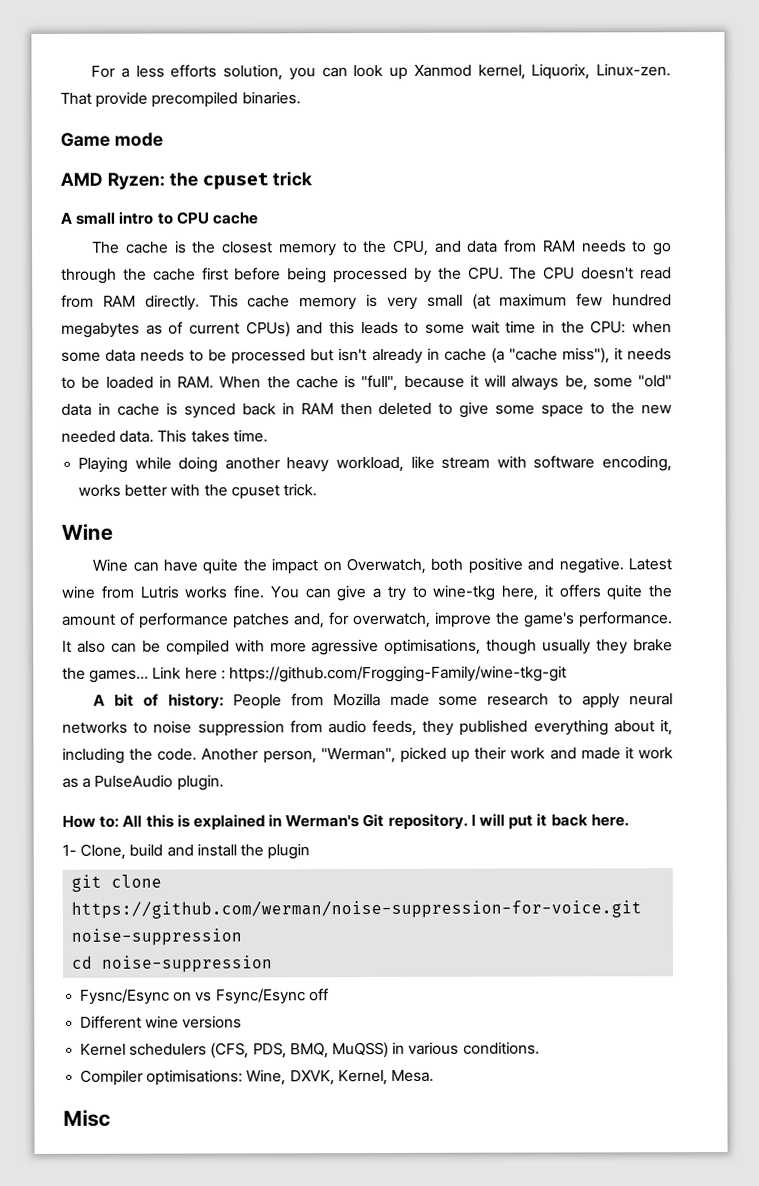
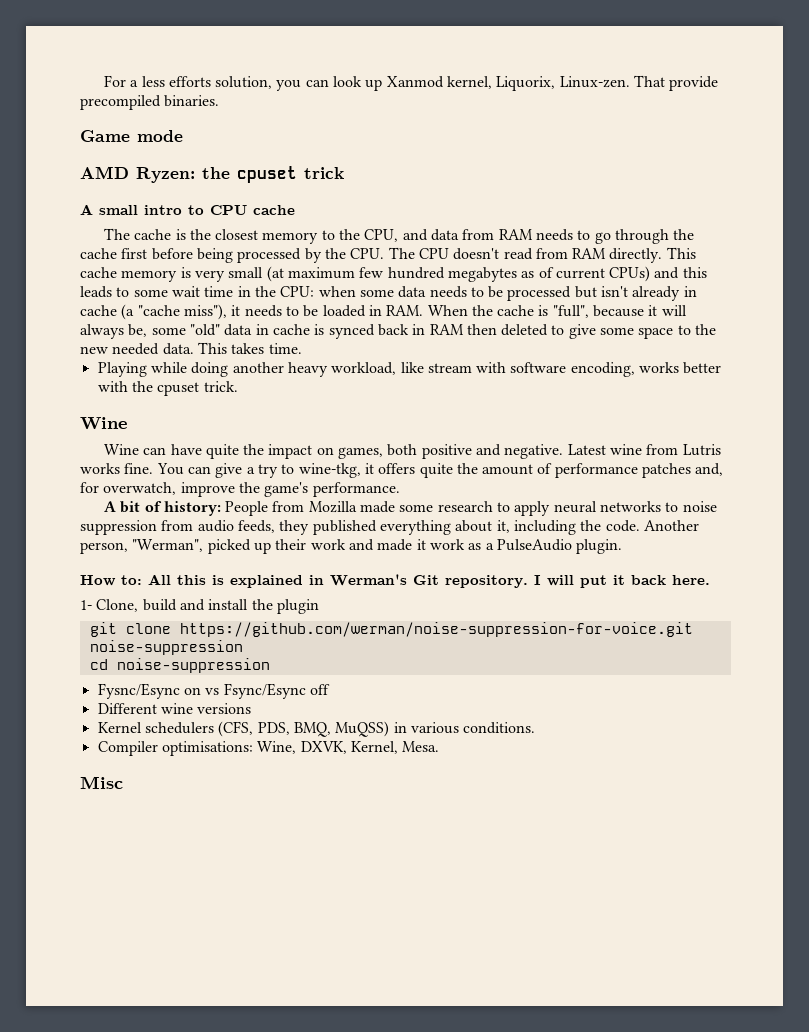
- Wine can have quite the impact on Overwatch, both positive and negative.
+ Wine can have quite the impact on games, both positive and negative.
- You can give a try to wine-tkg here, it offers quite the amount of performance patches and, for overwatch, improve the game's performance. It also can be compiled with more agressive optimisations, though usually they brake the games... Link here : https://github.com/Frogging-Family/wine-tkg-git
+ You can give a try to wine-tkg, it offers quite the amount of performance patches and, for overwatch, improve the game's performance.

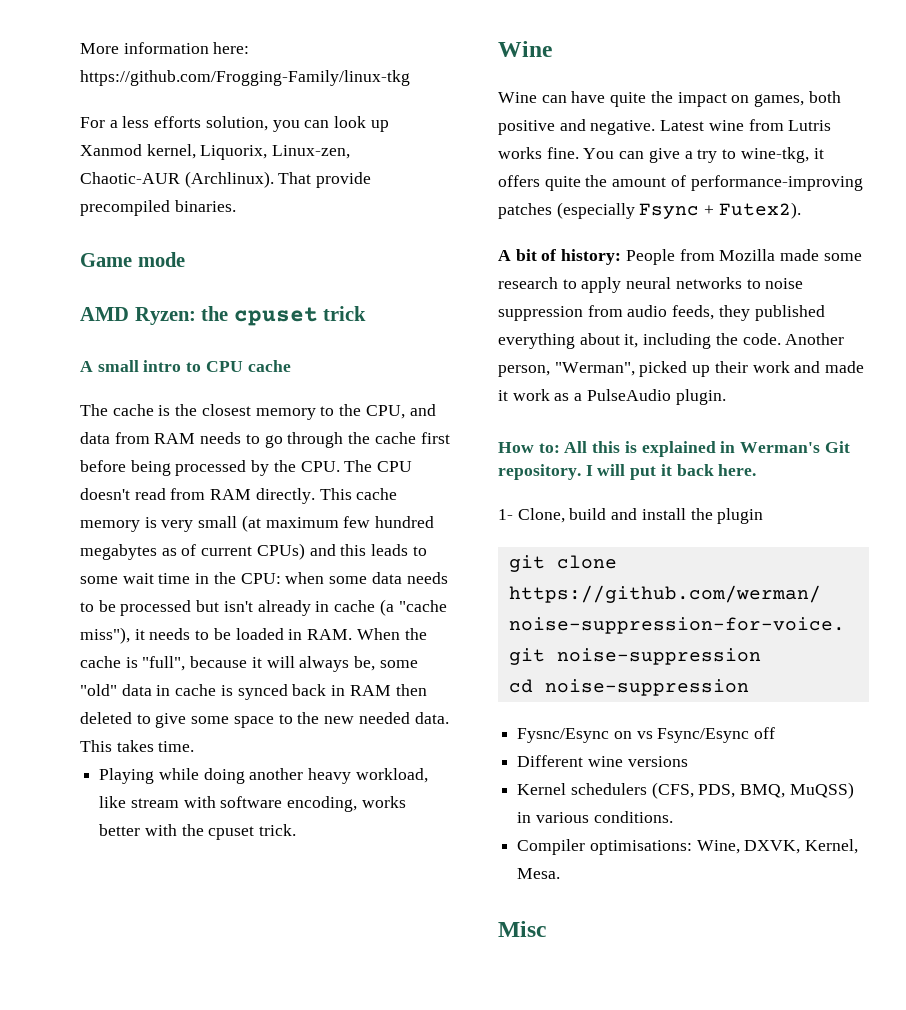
+ More information here: https://github.com/Frogging-Family/linux-tkg
- For a less efforts solution, you can look up Xanmod kernel, Liquorix, Linux-zen.
+ For a less efforts solution, you can look up Xanmod kernel, Liquorix, Linux-zen, Chaotic-AUR (Archlinux).
- You can give a try to wine-tkg, it offers quite the amount of performance patches and, for overwatch, improve the game's performance.
+ You can give a try to wine-tkg, it offers quite the amount of performance-improving patches (especially Fsync + Futex2).

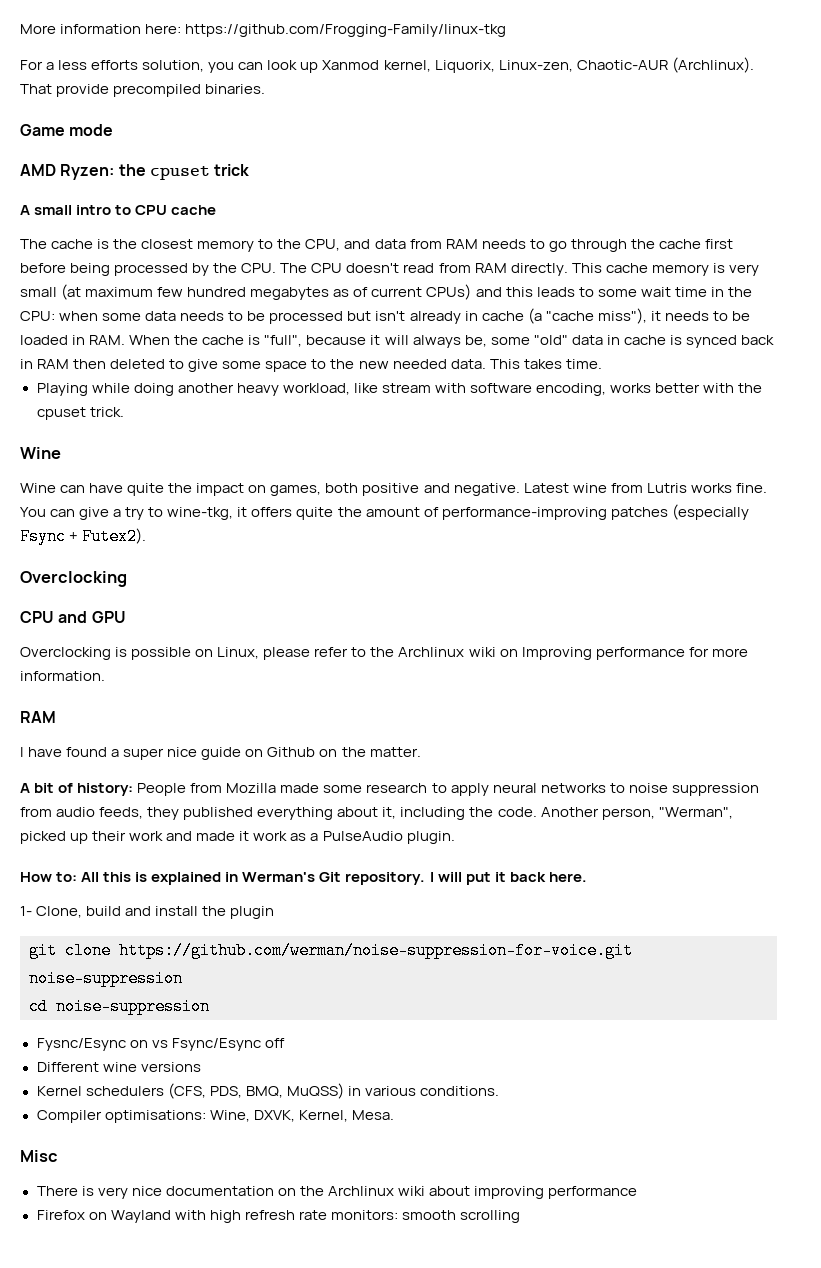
  You can give a try to wine-tkg, it offers quite the amount of performance-improving patches (especially Fsync + Futex2).
+ Overclocking
+ CPU and GPU
+ Overclocking is possible on Linux, please refer to the Archlinux wiki on Improving performance for more information.
+ RAM
+ I have found a super nice guide on Github on the matter.
+ There is very nice documentation on the Archlinux wiki about improving performance
+ Firefox on Wayland with high refresh rate monitors: smooth scrolling

